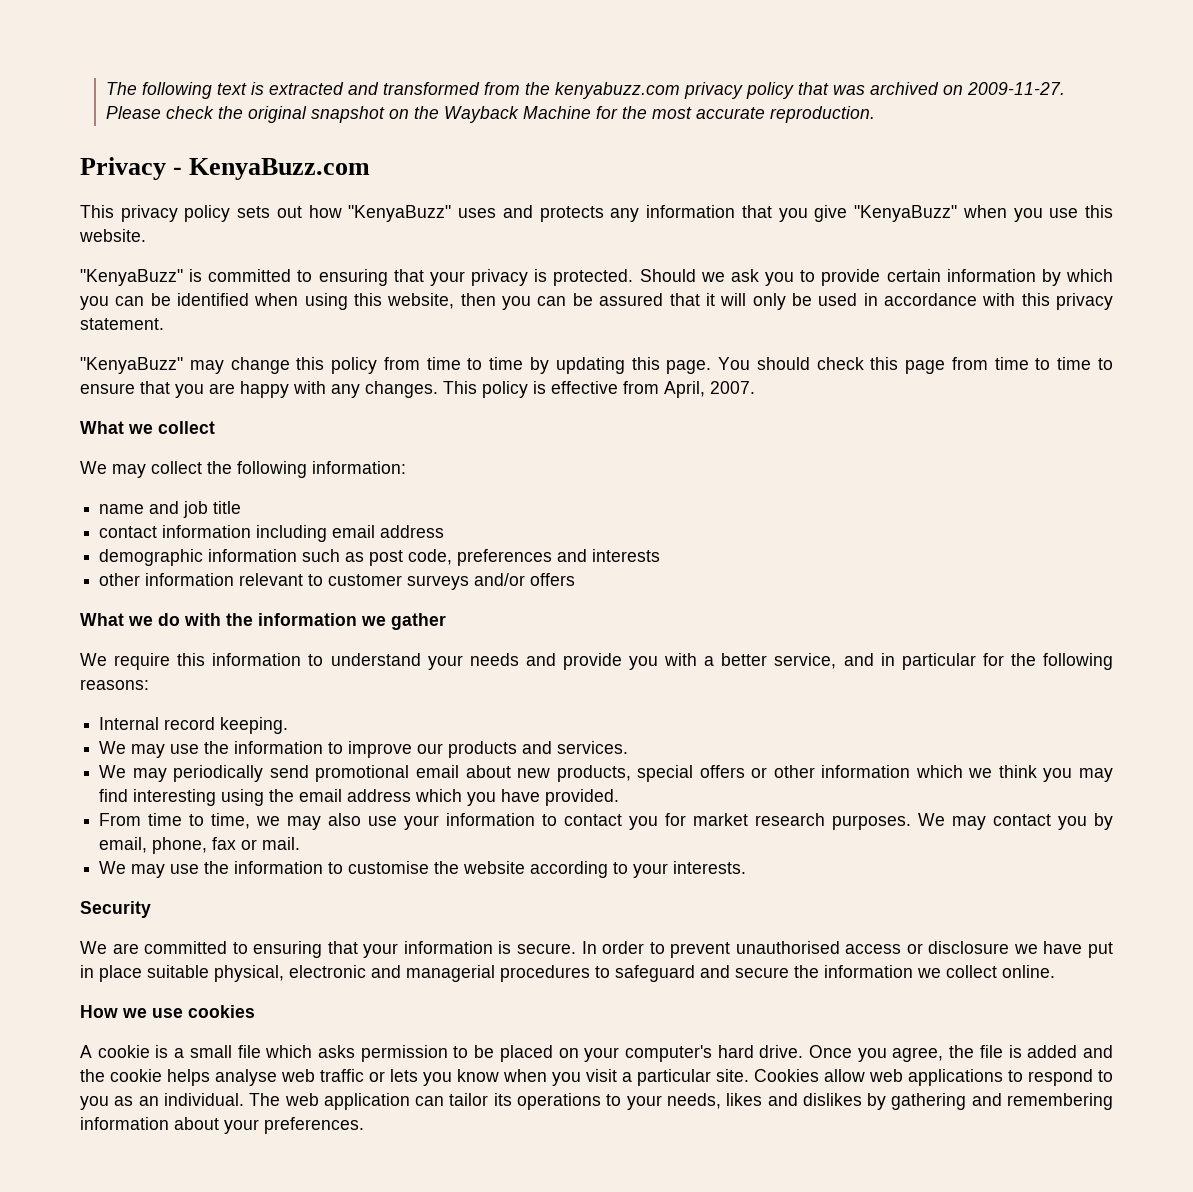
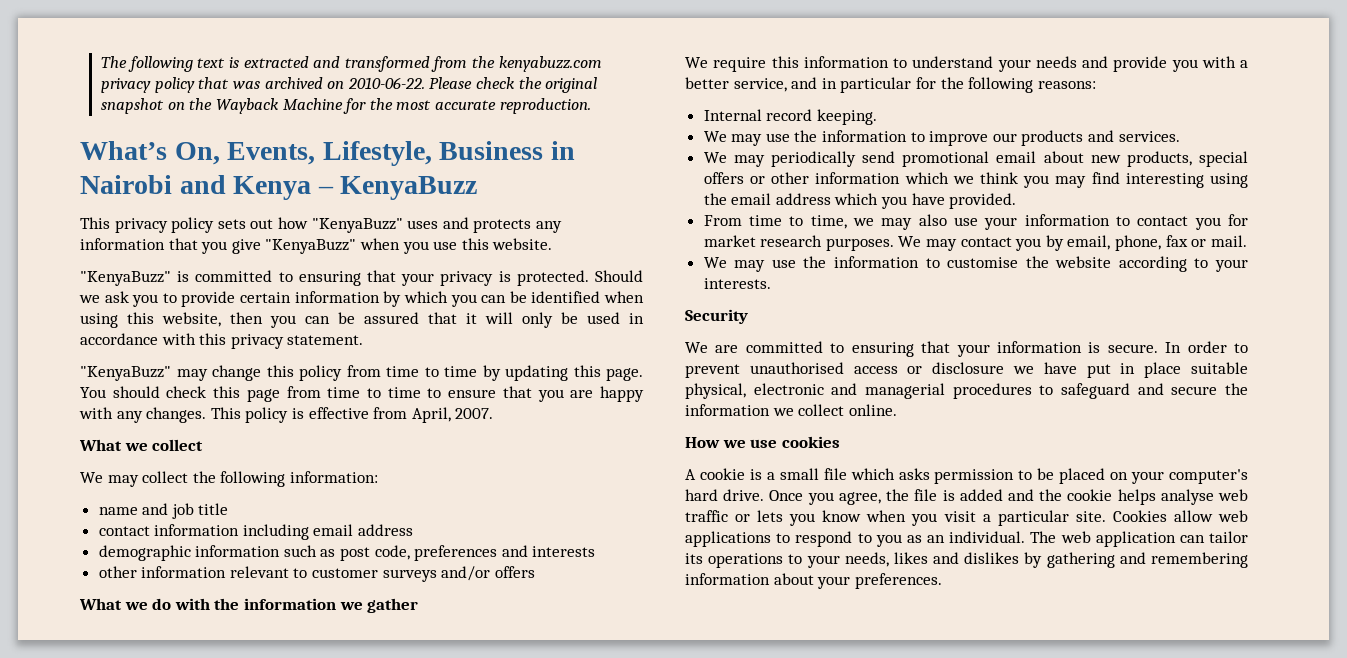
- The following text is extracted and transformed from the kenyabuzz.com privacy policy that was archived on 2009-11-27.
+ The following text is extracted and transformed from the kenyabuzz.com privacy policy that was archived on 2010-06-22.
- Privacy - KenyaBuzz.com
+ What’s On, Events, Lifestyle, Business in Nairobi and Kenya – KenyaBuzz

